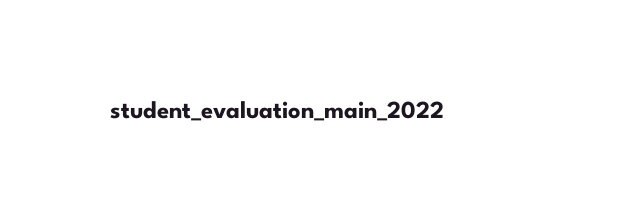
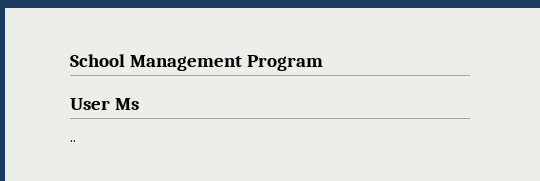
- student_evaluation_main_2022
+ School Management Program
+ User Ms
+ ..

